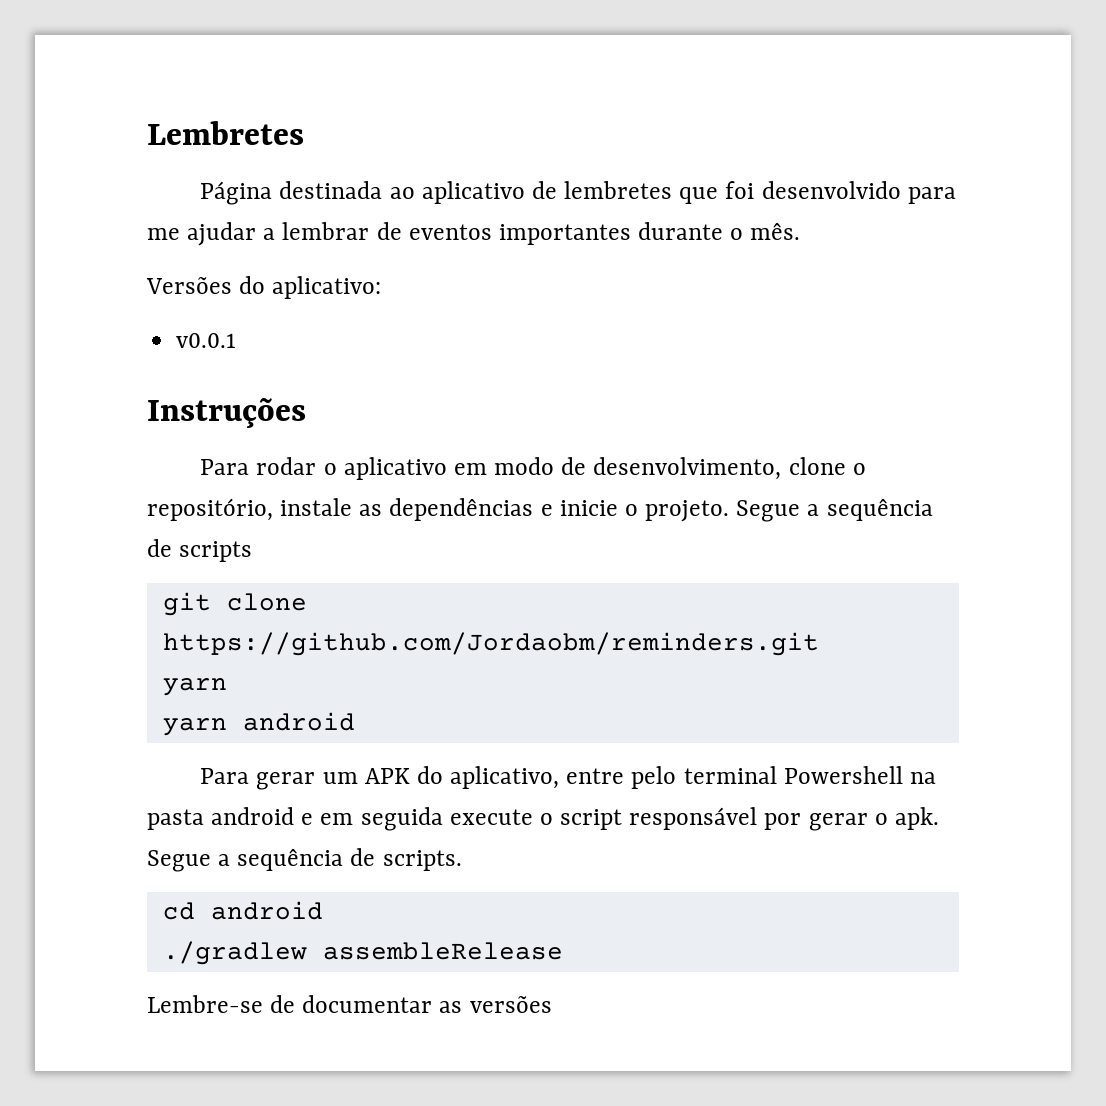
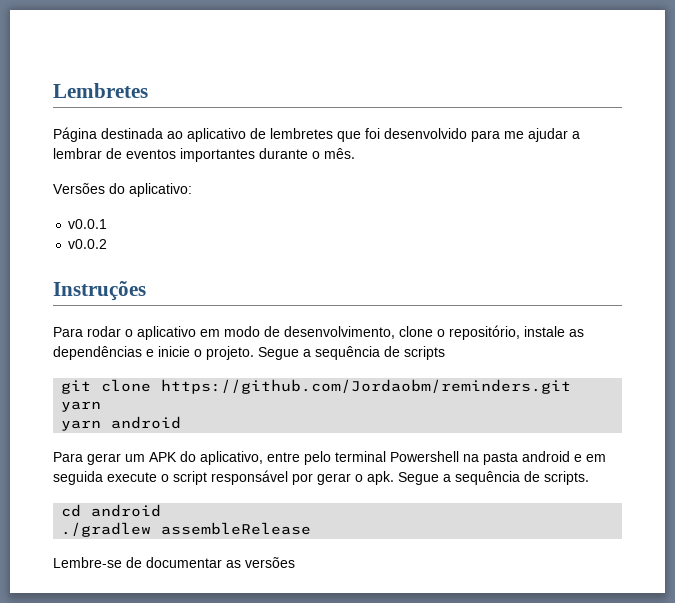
+ v0.0.2

